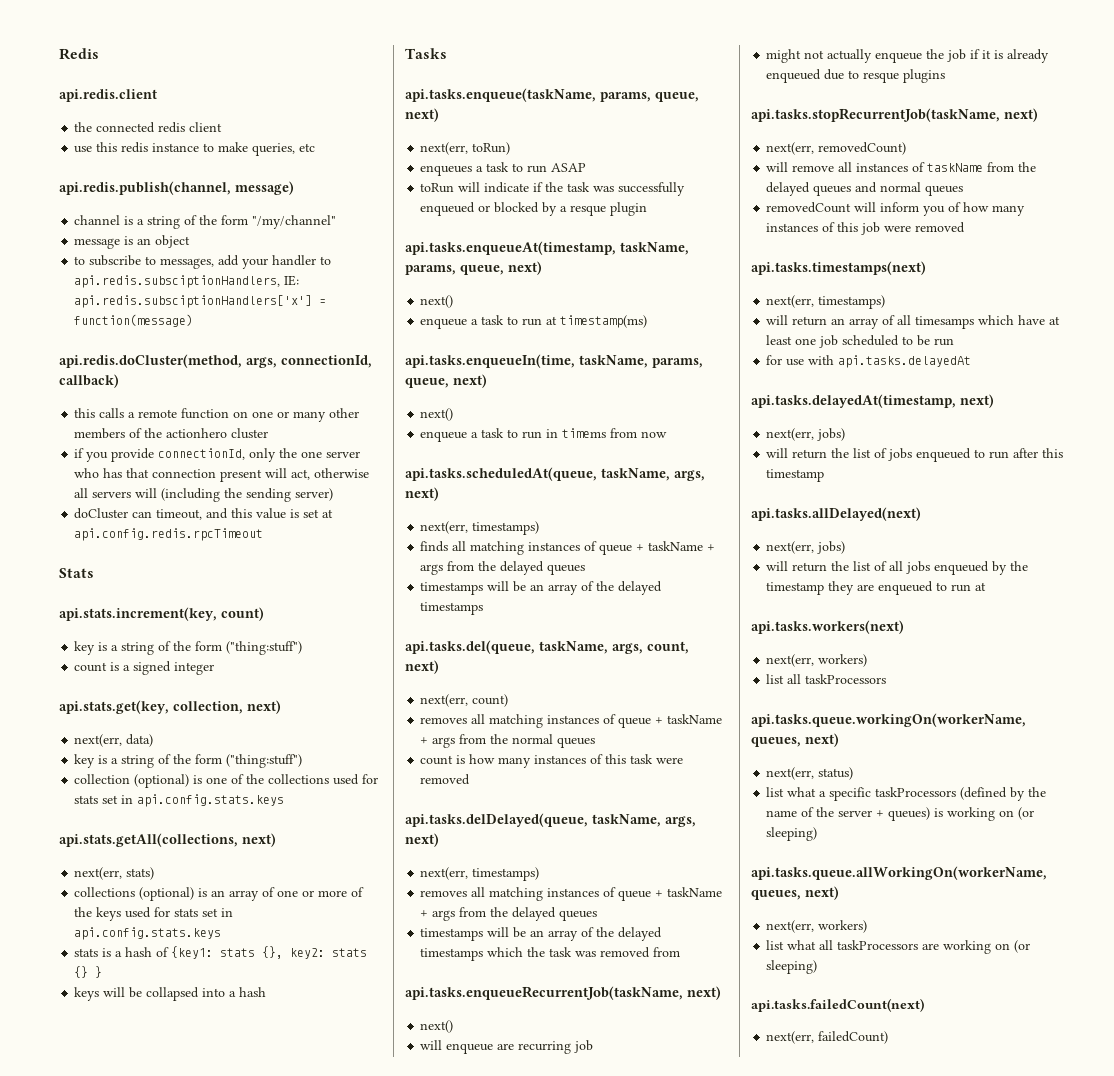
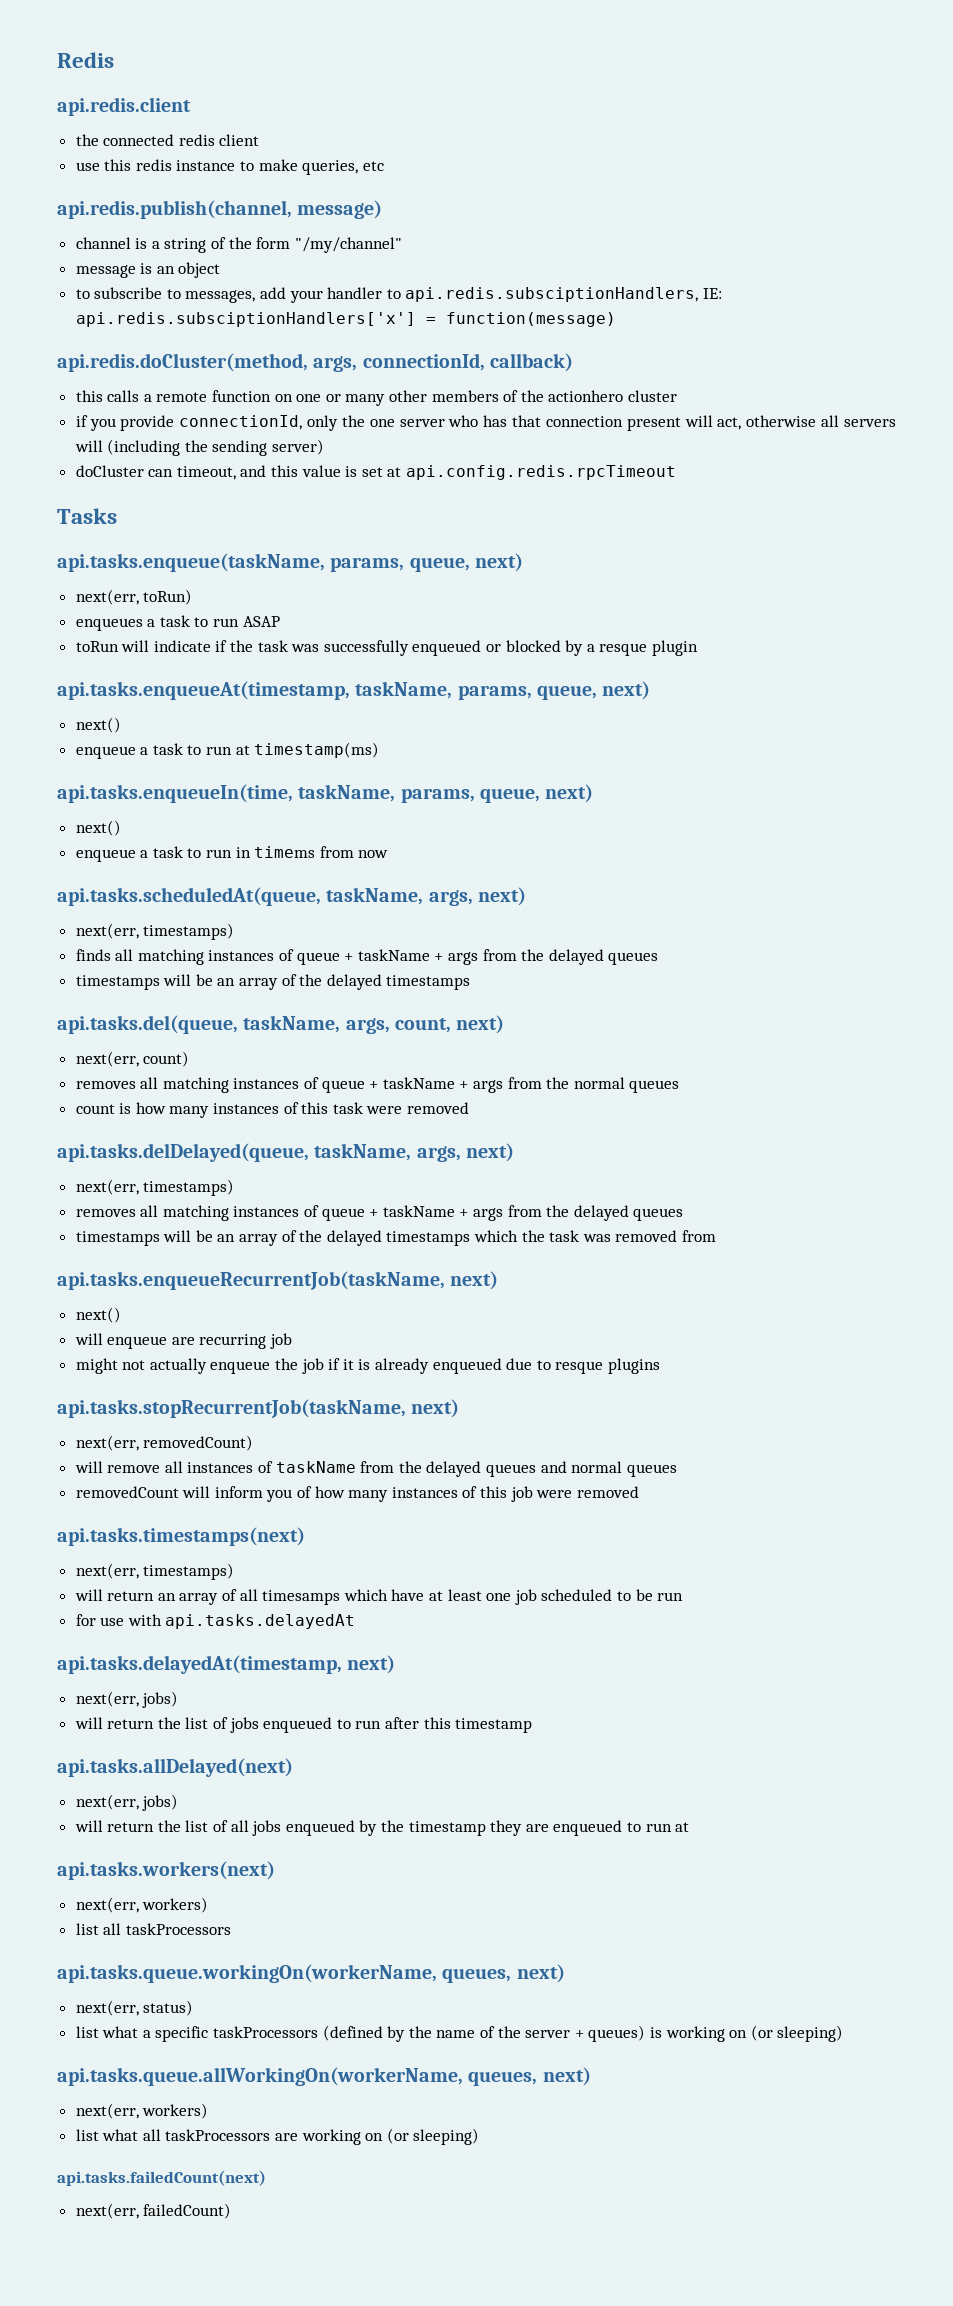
- Stats
- api.stats.increment(key, count)
- key is a string of the form ("thing:stuff")
- count is a signed integer
- api.stats.get(key, collection, next)
- next(err, data)
- key is a string of the form ("thing:stuff")
- collection (optional) is one of the collections used for stats set in api.config.stats.keys
- api.stats.getAll(collections, next)
- next(err, stats)
- collections (optional) is an array of one or more of the keys used for stats set in api.config.stats.keys
- stats is a hash of {key1: stats {}, key2: stats {} }
- keys will be collapsed into a hash

